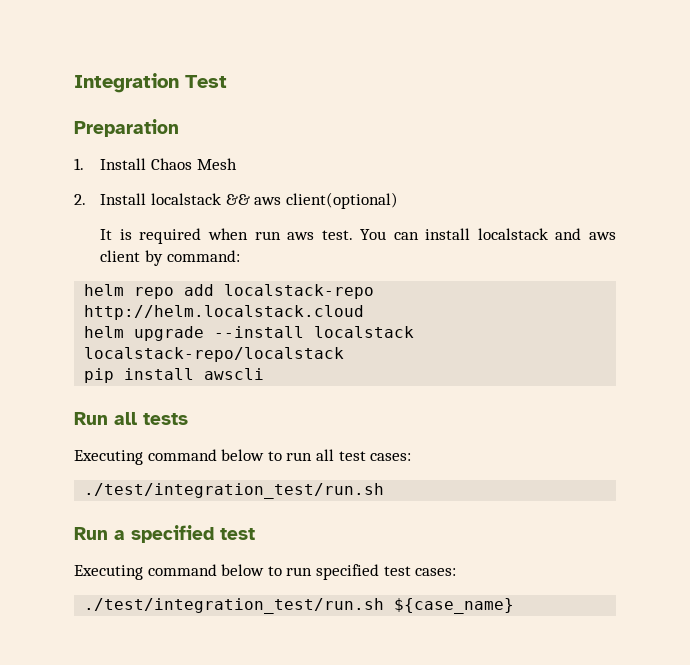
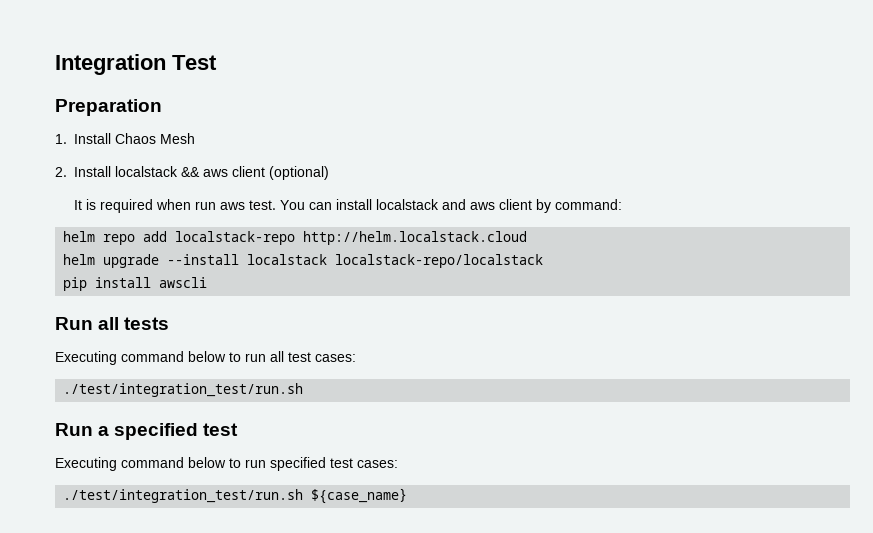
- 2. Install localstack && aws client(optional)
+ 2. Install localstack && aws client (optional)

